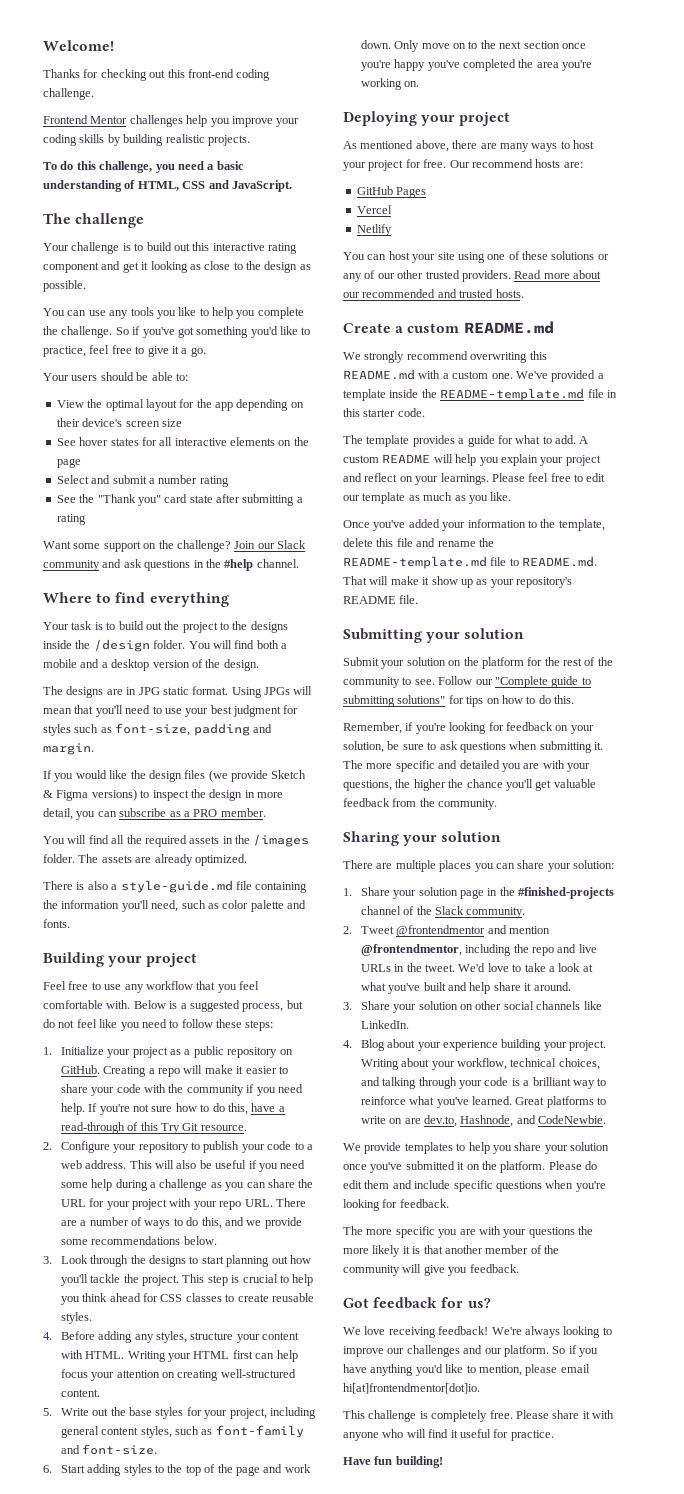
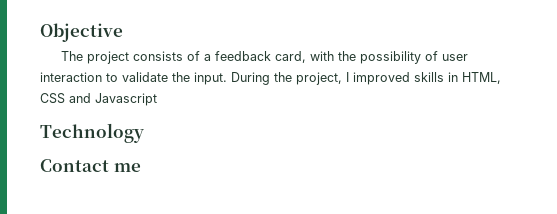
- Welcome!
- Thanks for checking out this front-end coding challenge.
- Frontend Mentor challenges help you improve your coding skills by building realistic projects.
- To do this challenge, you need a basic understanding of HTML, CSS and JavaScript.
- The challenge
- Your challenge is to build out this interactive rating component and get it looking as close to the design as possible.
- You can use any tools you like to help you complete the challenge. So if you've got something you'd like to practice, feel free to give it a go.
- Your users should be able to:
- View the optimal layout for the app depending on their device's screen size
- See hover states for all interactive elements on the page
- Select and submit a number rating
- See the "Thank you" card state after submitting a rating
- Want some support on the challenge? Join our Slack community and ask questions in the #help channel.
- Where to find everything
- Your task is to build out the project to the designs inside the /design folder. You will find both a mobile and a desktop version of the design.
- The designs are in JPG static format. Using JPGs will mean that you'll need to use your best judgment for styles such as font-size, padding and margin.
- If you would like the design files (we provide Sketch & Figma versions) to inspect the design in more detail, you can subscribe as a PRO member.
- You will find all the required assets in the /images folder. The assets are already optimized.
- There is also a style-guide.md file containing the information you'll need, such as color palette and fonts.
- Building your project
- Feel free to use any workflow that you feel comfortable with. Below is a suggested process, but do not feel like you need to follow these steps:
- 1. Initialize your project as a public repository on GitHub. Creating a repo will make it easier to share your code with the community if you need help. If you're not sure how to do this, have a read-through of this Try Git resource.
- 2. Configure your repository to publish your code to a web address. This will also be useful if you need some help during a challenge as you can share the URL for your project with your repo URL. There are a number of ways to do this, and we provide some recommendations below.
- 3. Look through the designs to start planning out how you'll tackle the project. This step is crucial to help you think ahead for CSS classes to create reusable styles.
- 4. Before adding any styles, structure your content with HTML. Writing your HTML first can help focus your attention on creating well-structured content.
- 5. Write out the base styles for your project, including general content styles, such as font-family and font-size.
- 6. Start adding styles to the top of the page and work down. Only move on to the next section once you're happy you've completed the area you're working on.
- Deploying your project
- As mentioned above, there are many ways to host your project for free. Our recommend hosts are:
- GitHub Pages
- Vercel
- Netlify
- You can host your site using one of these solutions or any of our other trusted providers. Read more about our recommended and trusted hosts.
- Create a custom README.md
- We strongly recommend overwriting this README.md with a custom one. We've provided a template inside the README-template.md file in this starter code.
- The template provides a guide for what to add. A custom README will help you explain your project and reflect on your learnings. Please feel free to edit our template as much as you like.
- Once you've added your information to the template, delete this file and rename the README-template.md file to README.md. That will make it show up as your repository's README file.
- Submitting your solution
- Submit your solution on the platform for the rest of the community to see. Follow our "Complete guide to submitting solutions" for tips on how to do this.
- Remember, if you're looking for feedback on your solution, be sure to ask questions when submitting it. The more specific and detailed you are with your questions, the higher the chance you'll get valuable feedback from the community.
- Sharing your solution
- There are multiple places you can share your solution:
- 1. Share your solution page in the #finished-projects channel of the Slack community.
- 2. Tweet @frontendmentor and mention @frontendmentor, including the repo and live URLs in the tweet. We'd love to take a look at what you've built and help share it around.
- 3. Share your solution on other social channels like LinkedIn.
- 4. Blog about your experience building your project. Writing about your workflow, technical choices, and talking through your code is a brilliant way to reinforce what you've learned. Great platforms to write on are dev.to, Hashnode, and CodeNewbie.
- We provide templates to help you share your solution once you've submitted it on the platform. Please do edit them and include specific questions when you're looking for feedback.
- The more specific you are with your questions the more likely it is that another member of the community will give you feedback.
- Got feedback for us?
- We love receiving feedback! We're always looking to improve our challenges and our platform. So if you have anything you'd like to mention, please email hi[at]frontendmentor[dot]io.
- This challenge is completely free. Please share it with anyone who will find it useful for practice.
- Have fun building!
+ Objective
+ The project consists of a feedback card, with the possibility of user interaction to validate the input. During the project, I improved skills in HTML, CSS and Javascript
+ Technology
+ Contact me

